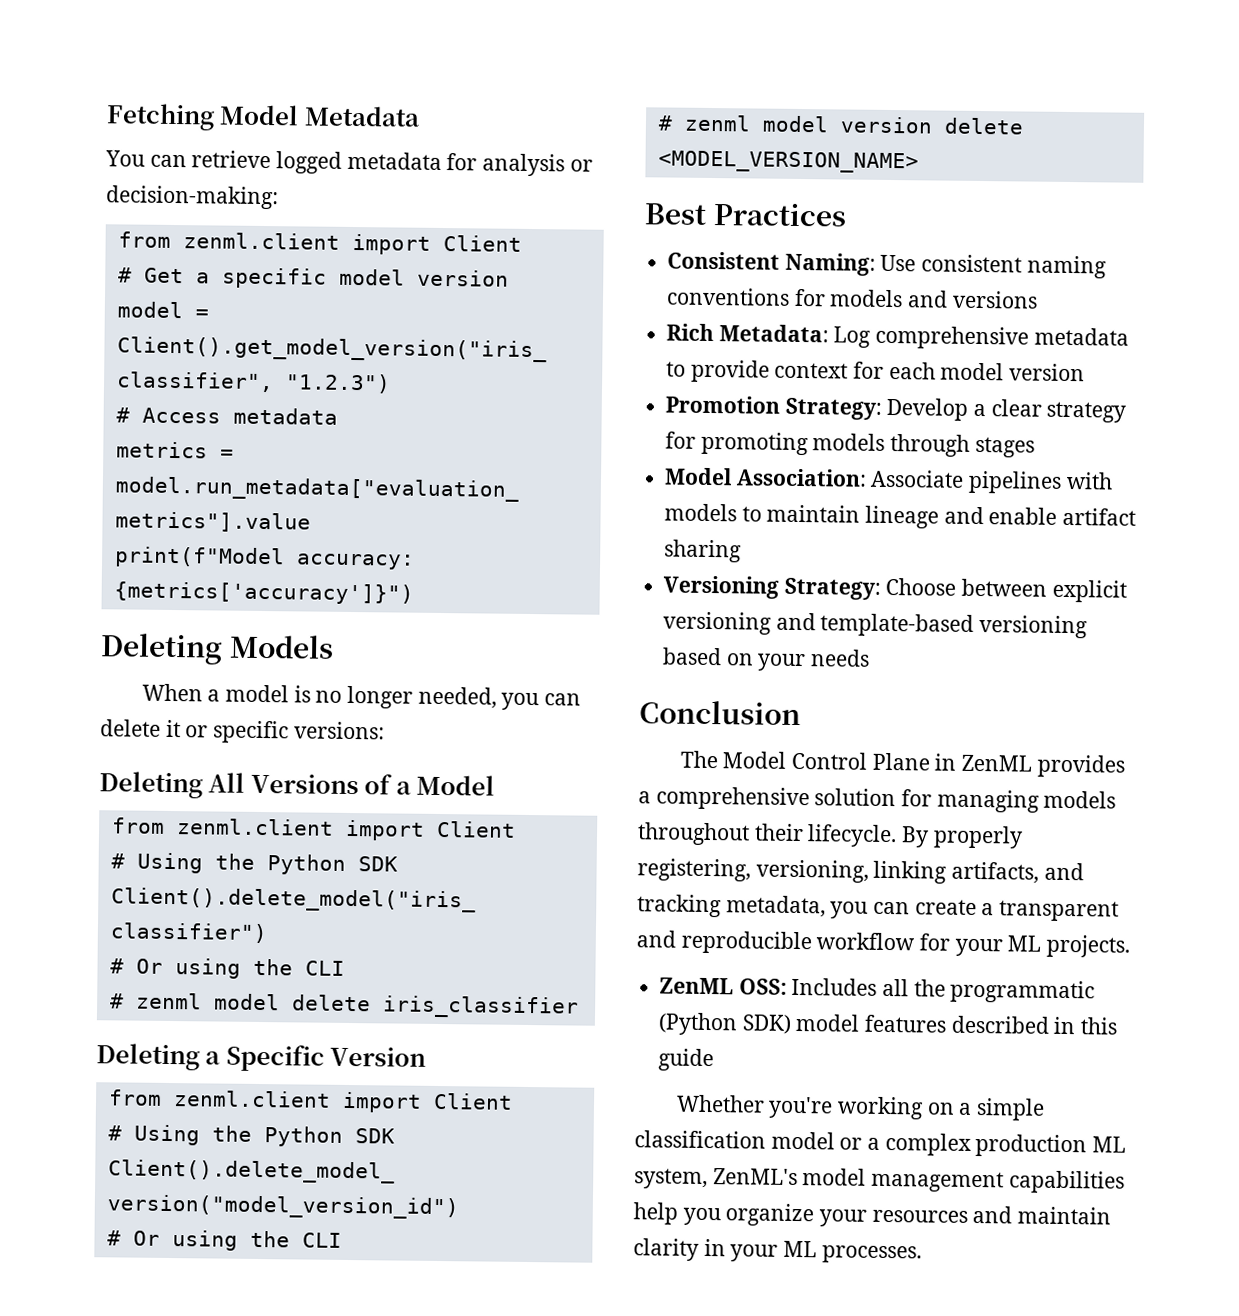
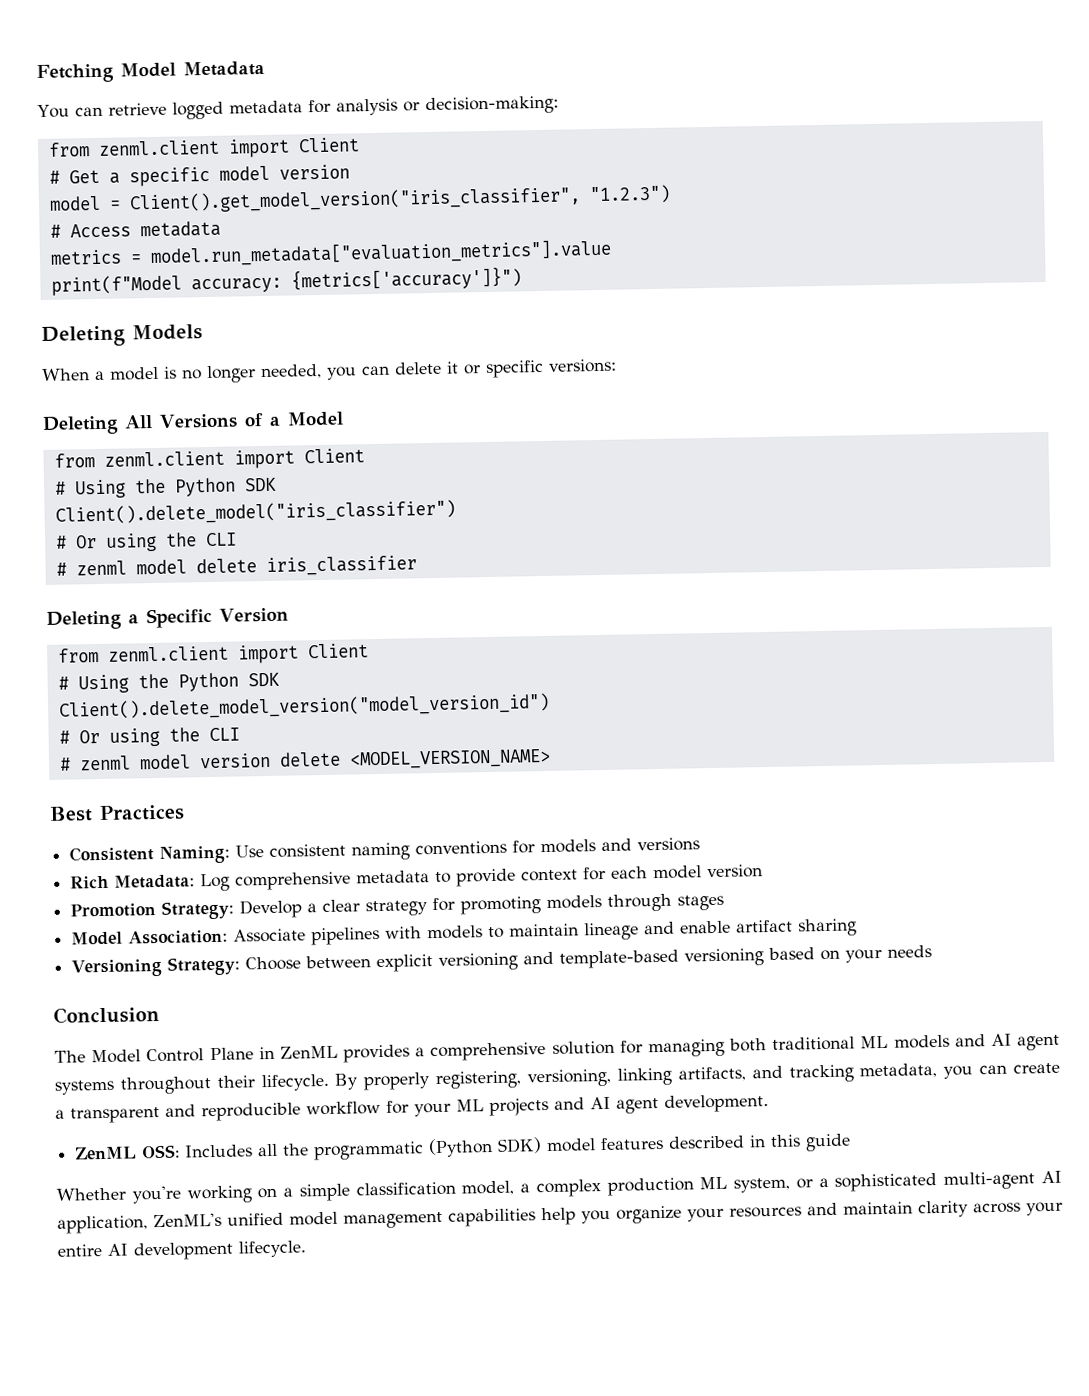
- The Model Control Plane in ZenML provides a comprehensive solution for managing models throughout their lifecycle.
+ The Model Control Plane in ZenML provides a comprehensive solution for managing both traditional ML models and AI agent systems throughout their lifecycle.
- By properly registering, versioning, linking artifacts, and tracking metadata, you can create a transparent and reproducible workflow for your ML projects.
+ By properly registering, versioning, linking artifacts, and tracking metadata, you can create a transparent and reproducible workflow for your ML projects and AI agent development.
- Whether you're working on a simple classification model or a complex production ML system, ZenML's model management capabilities help you organize your resources and maintain clarity in your ML processes.
+ Whether you're working on a simple classification model, a complex production ML system, or a sophisticated multi-agent AI application, ZenML's unified model management capabilities help you organize your resources and maintain clarity across your entire AI development lifecycle.

